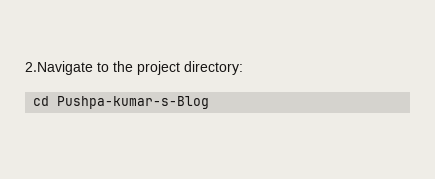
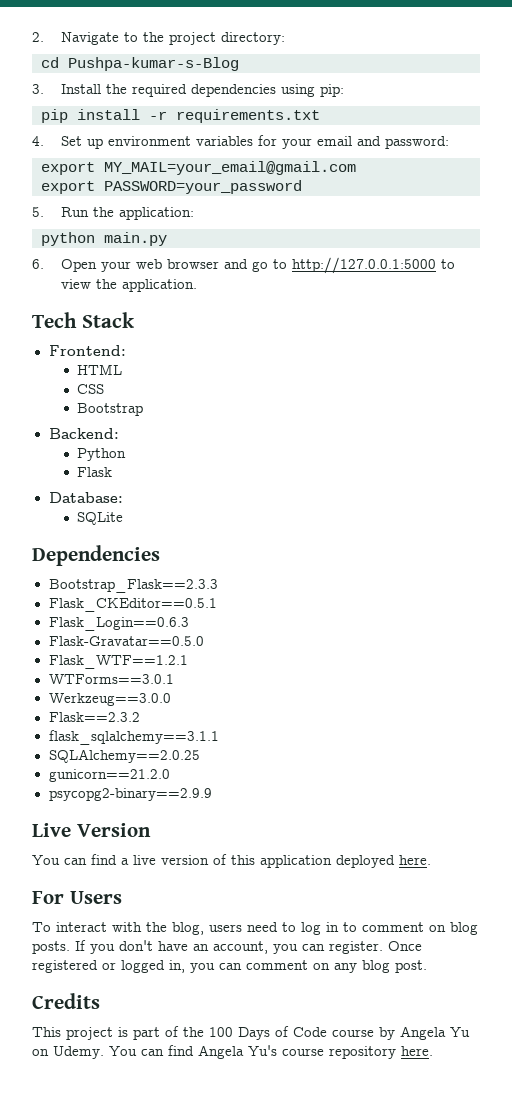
- 2.Navigate to the project directory:
+ 2. Navigate to the project directory:
+ 3. Install the required dependencies using pip:
+ pip install -r requirements.txt
+ 4. Set up environment variables for your email and password:
+ export MY_MAIL=your_email@gmail.com
+ export PASSWORD=your_password
+ 5. Run the application:
+ python main.py
+ 6. Open your web browser and go to http://127.0.0.1:5000 to view the application.
+ Tech Stack
+ Frontend:
+ HTML
+ CSS
+ Bootstrap
+ Backend:
+ Python
+ Flask
+ Database:
+ SQLite
+ Dependencies
+ Bootstrap_Flask==2.3.3
+ Flask_CKEditor==0.5.1
+ Flask_Login==0.6.3
+ Flask-Gravatar==0.5.0
+ Flask_WTF==1.2.1
+ WTForms==3.0.1
+ Werkzeug==3.0.0
+ Flask==2.3.2
+ flask_sqlalchemy==3.1.1
+ SQLAlchemy==2.0.25
+ gunicorn==21.2.0
+ psycopg2-binary==2.9.9
+ Live Version
+ You can find a live version of this application deployed here.
+ For Users
+ To interact with the blog, users need to log in to comment on blog posts. If you don't have an account, you can register. Once registered or logged in, you can comment on any blog post.
+ Credits
+ This project is part of the 100 Days of Code course by Angela Yu on Udemy. You can find Angela Yu's course repository here.

